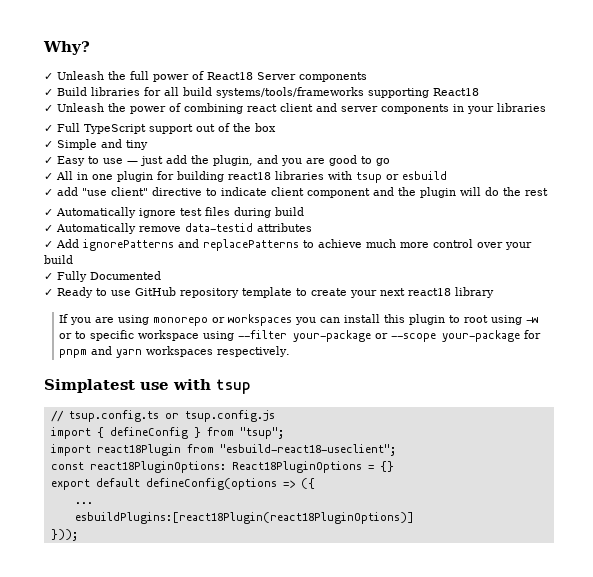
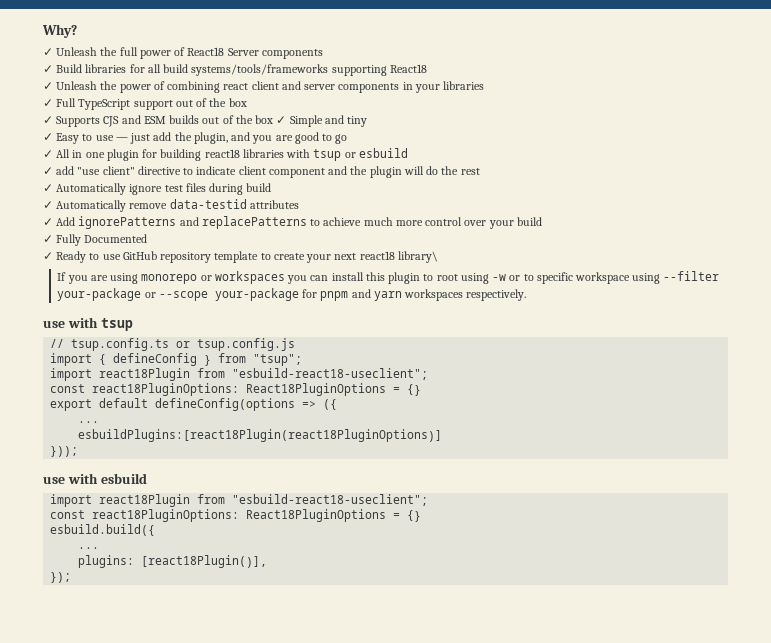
- ✓ Simple and tiny
+ ✓ Supports CJS and ESM builds out of the box ✓ Simple and tiny
- ✓ Ready to use GitHub repository template to create your next react18 library
+ ✓ Ready to use GitHub repository template to create your next react18 library\
- Simplatest use with tsup
+ use with tsup
+ use with esbuild
+ import react18Plugin from "esbuild-react18-useclient";
+ const react18PluginOptions: React18PluginOptions = {}
+ esbuild.build({
+ ...
+ plugins: [react18Plugin()],
+ });

